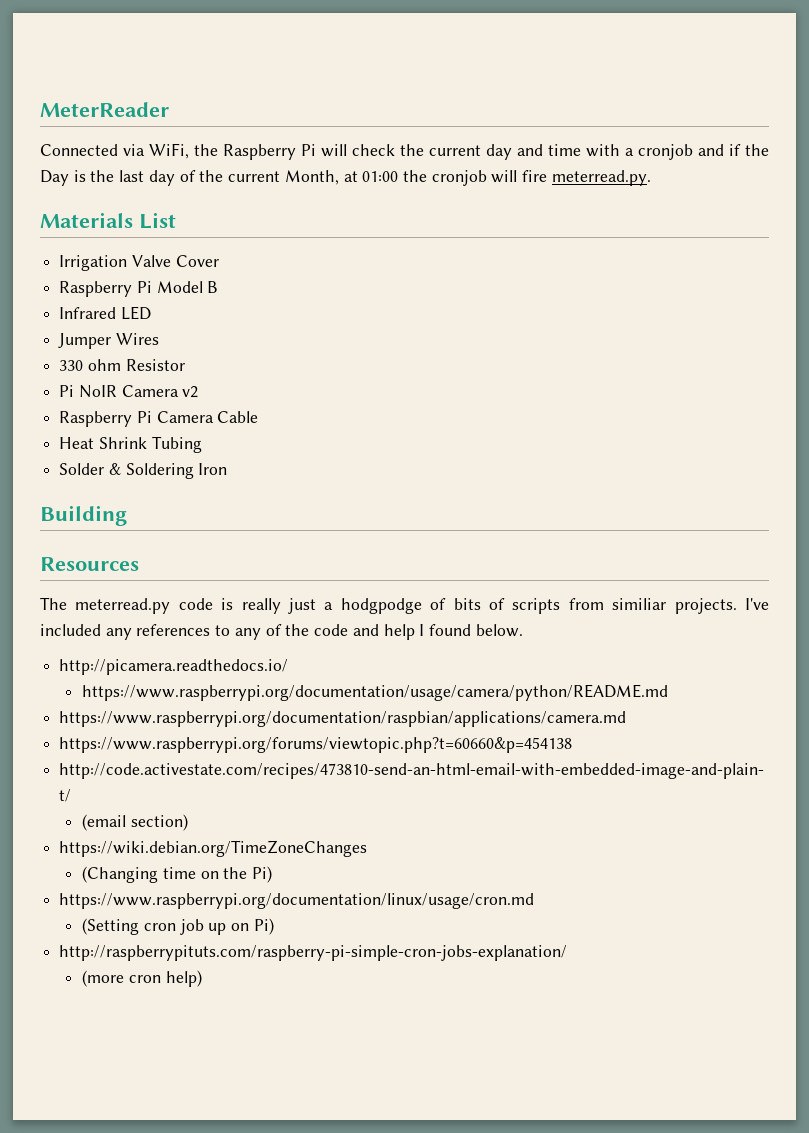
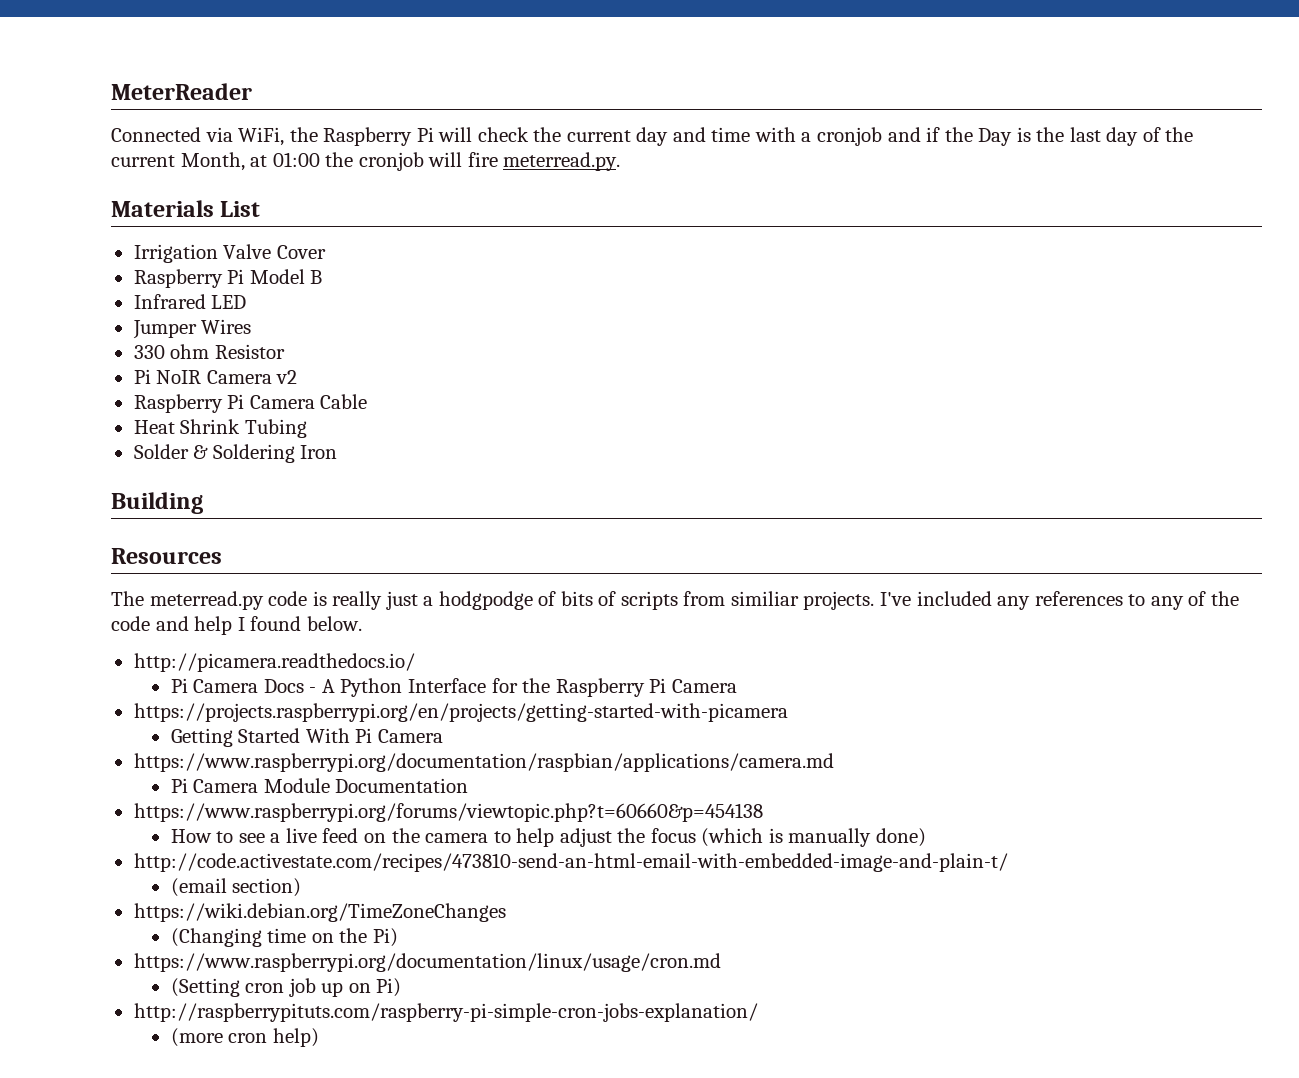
- https://www.raspberrypi.org/documentation/usage/camera/python/README.md
+ Pi Camera Docs - A Python Interface for the Raspberry Pi Camera
+ https://projects.raspberrypi.org/en/projects/getting-started-with-picamera
+ Getting Started With Pi Camera
  https://www.raspberrypi.org/documentation/raspbian/applications/camera.md
+ Pi Camera Module Documentation
  https://www.raspberrypi.org/forums/viewtopic.php?t=60660&p=454138
+ How to see a live feed on the camera to help adjust the focus (which is manually done)

